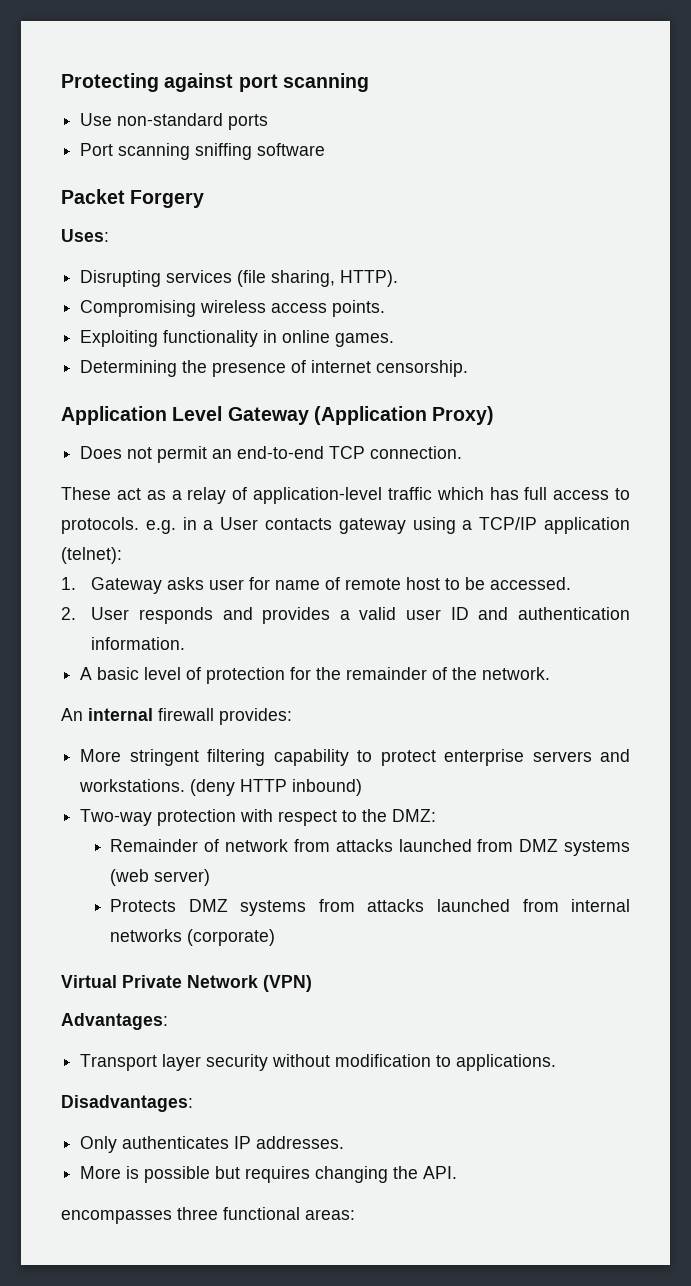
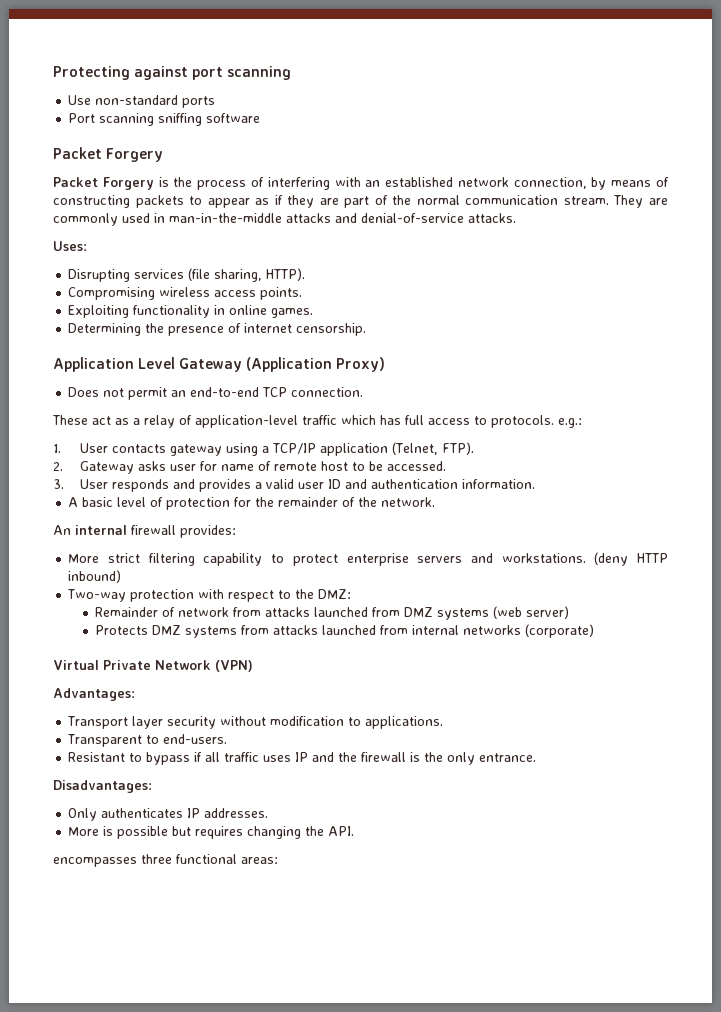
+ Packet Forgery is the process of interfering with an established network connection, by means of constructing packets to appear as if they are part of the normal communication stream. They are commonly used in man-in-the-middle attacks and denial-of-service attacks.
- These act as a relay of application-level traffic which has full access to protocols. e.g. in a User contacts gateway using a TCP/IP application (telnet):
- 1. Gateway asks user for name of remote host to be accessed.
+ These act as a relay of application-level traffic which has full access to protocols. e.g.:
+ 1. User contacts gateway using a TCP/IP application (Telnet, FTP).
+ 2. Gateway asks user for name of remote host to be accessed.
- 2. User responds and provides a valid user ID and authentication information.
+ 3. User responds and provides a valid user ID and authentication information.
- More stringent filtering capability to protect enterprise servers and workstations.
+ More strict filtering capability to protect enterprise servers and workstations.
+ Transparent to end-users.
+ Resistant to bypass if all traffic uses IP and the firewall is the only entrance.

